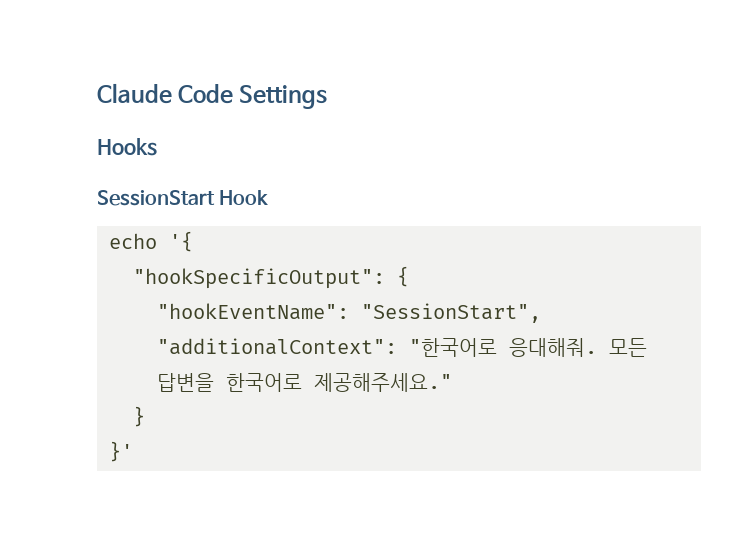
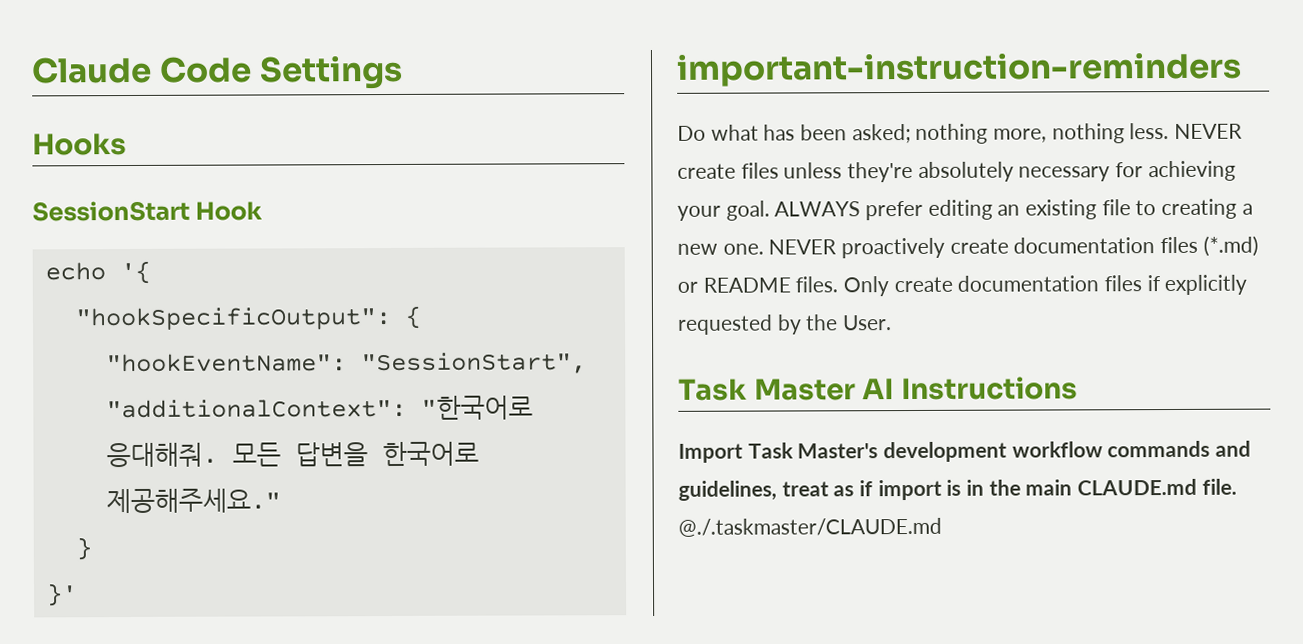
+ important-instruction-reminders
+ Do what has been asked; nothing more, nothing less. NEVER create files unless they're absolutely necessary for achieving your goal. ALWAYS prefer editing an existing file to creating a new one. NEVER proactively create documentation files (*.md) or README files. Only create documentation files if explicitly requested by the User.
+ Task Master AI Instructions
+ Import Task Master's development workflow commands and guidelines, treat as if import is in the main CLAUDE.md file. @./.taskmaster/CLAUDE.md

